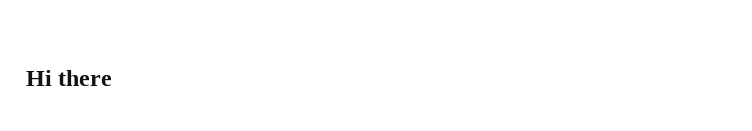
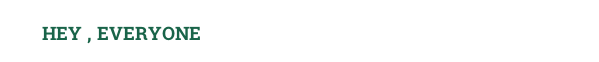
- Hi there
+ HEY , EVERYONE

